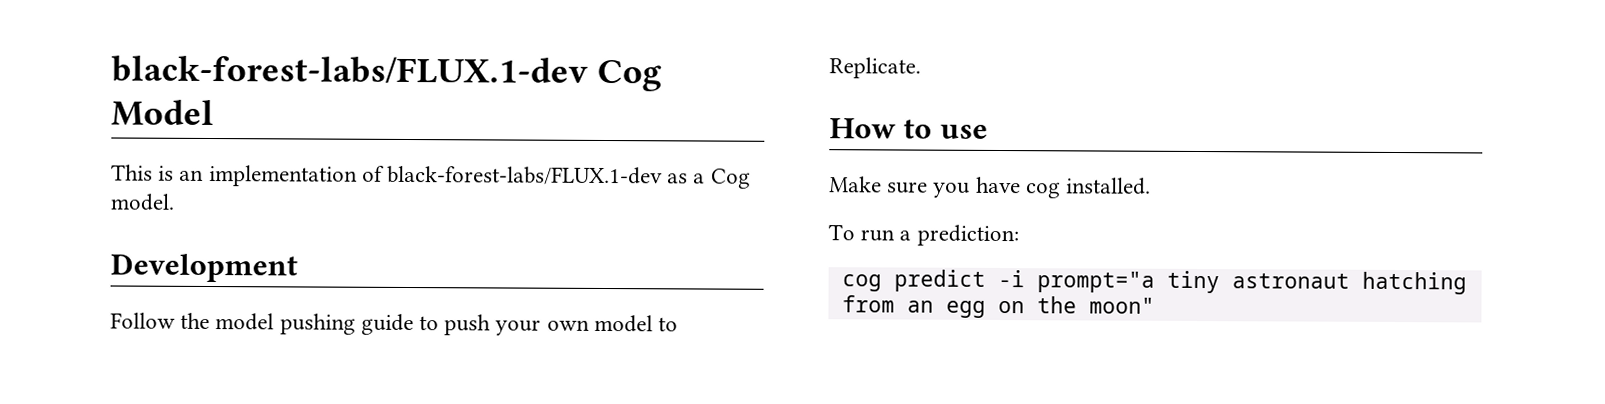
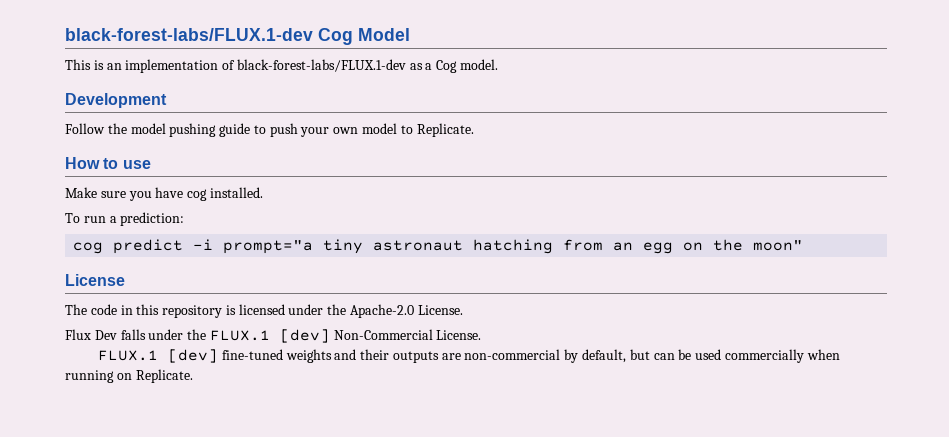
+ License
+ The code in this repository is licensed under the Apache-2.0 License.
+ Flux Dev falls under the FLUX.1 [dev] Non-Commercial License.
+ FLUX.1 [dev] fine-tuned weights and their outputs are non-commercial by default, but can be used commercially when running on Replicate.

